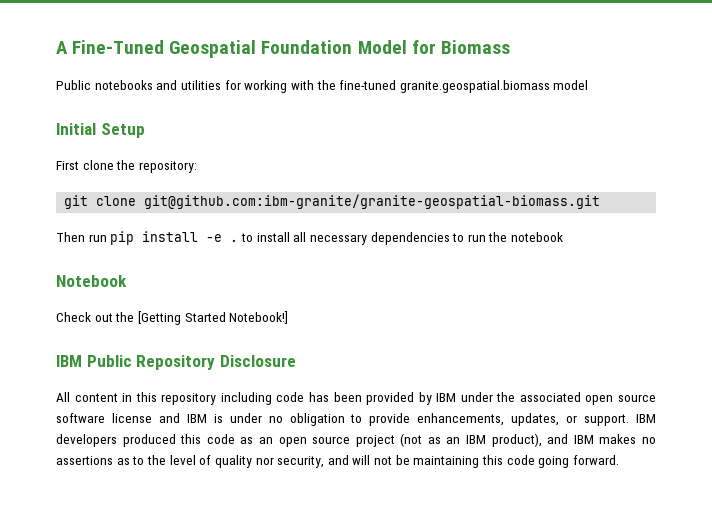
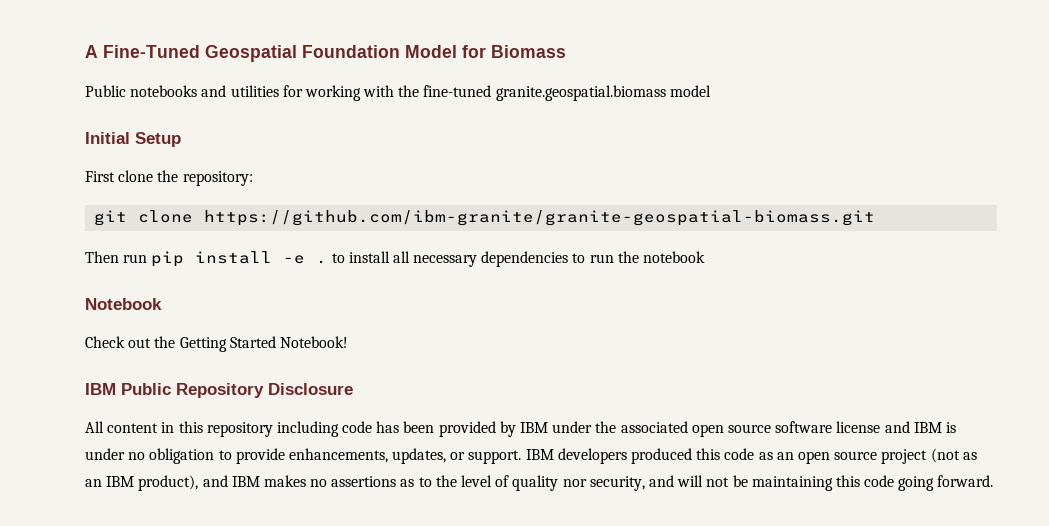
- git clone git@github.com:ibm-granite/granite-geospatial-biomass.git
+ git clone https://github.com/ibm-granite/granite-geospatial-biomass.git
- Check out the [Getting Started Notebook!]
+ Check out the Getting Started Notebook!

